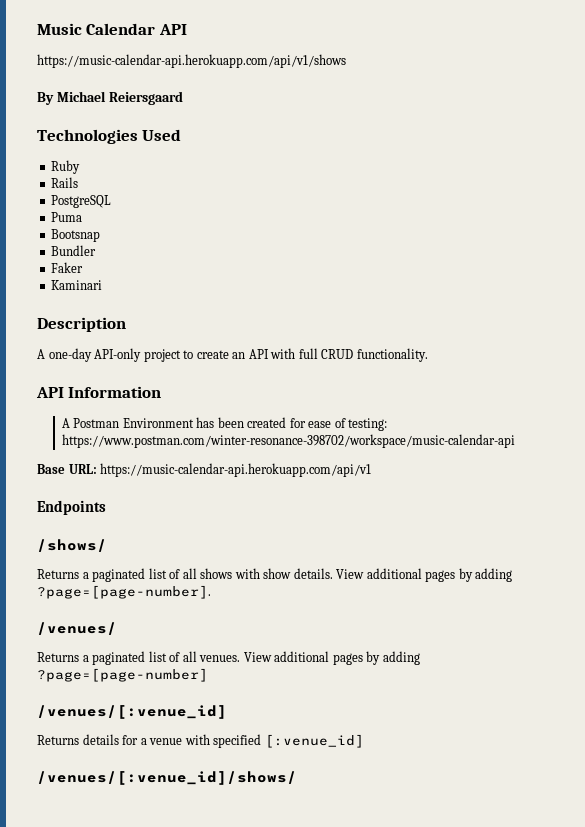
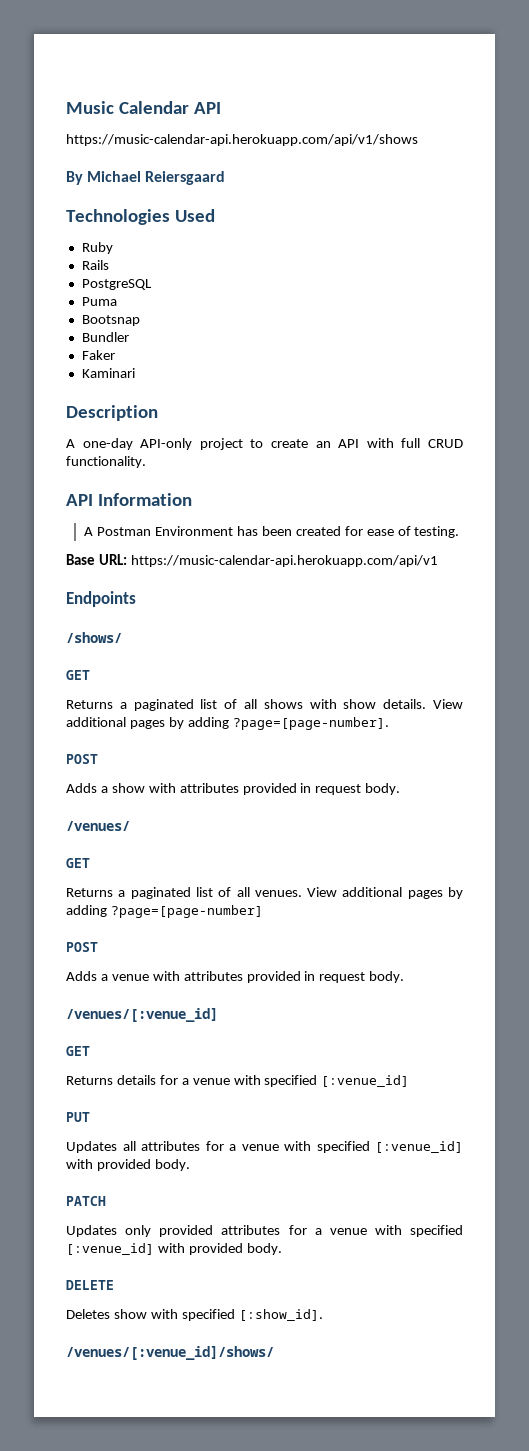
- A Postman Environment has been created for ease of testing: https://www.postman.com/winter-resonance-398702/workspace/music-calendar-api
+ A Postman Environment has been created for ease of testing.
  /shows/
+ GET
  View additional pages by adding ?page=[page-number].
+ POST
+ Adds a show with attributes provided in request body.
  /venues/
+ GET
  View additional pages by adding ?page=[page-number]
+ POST
+ Adds a venue with attributes provided in request body.
  /venues/[:venue_id]
+ GET
+ PUT
+ Updates all attributes for a venue with specified [:venue_id] with provided body.
+ PATCH
+ Updates only provided attributes for a venue with specified [:venue_id] with provided body.
+ DELETE
+ Deletes show with specified [:show_id].

